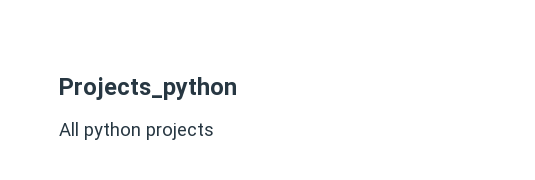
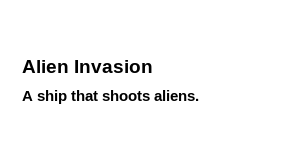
- Projects_python
- All python projects
+ Alien Invasion
+ A ship that shoots aliens.

